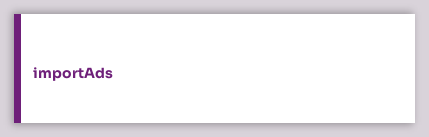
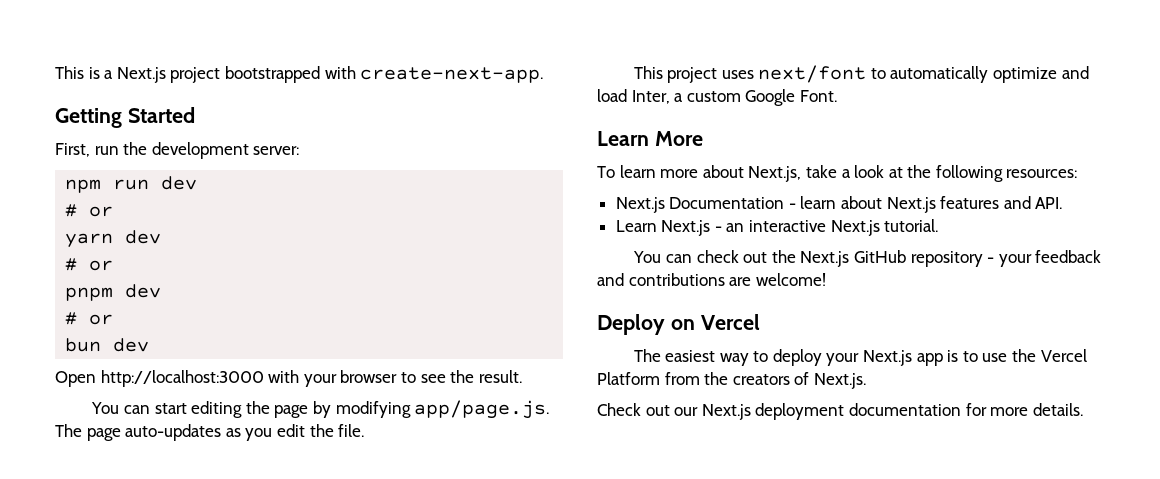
- importAds
+ This is a Next.js project bootstrapped with create-next-app.
+ Getting Started
+ First, run the development server:
+ npm run dev
+ # or
+ yarn dev
+ # or
+ pnpm dev
+ # or
+ bun dev
+ Open http://localhost:3000 with your browser to see the result.
+ You can start editing the page by modifying app/page.js. The page auto-updates as you edit the file.
+ This project uses next/font to automatically optimize and load Inter, a custom Google Font.
+ Learn More
+ To learn more about Next.js, take a look at the following resources:
+ Next.js Documentation - learn about Next.js features and API.
+ Learn Next.js - an interactive Next.js tutorial.
+ You can check out the Next.js GitHub repository - your feedback and contributions are welcome!
+ Deploy on Vercel
+ The easiest way to deploy your Next.js app is to use the Vercel Platform from the creators of Next.js.
+ Check out our Next.js deployment documentation for more details.

